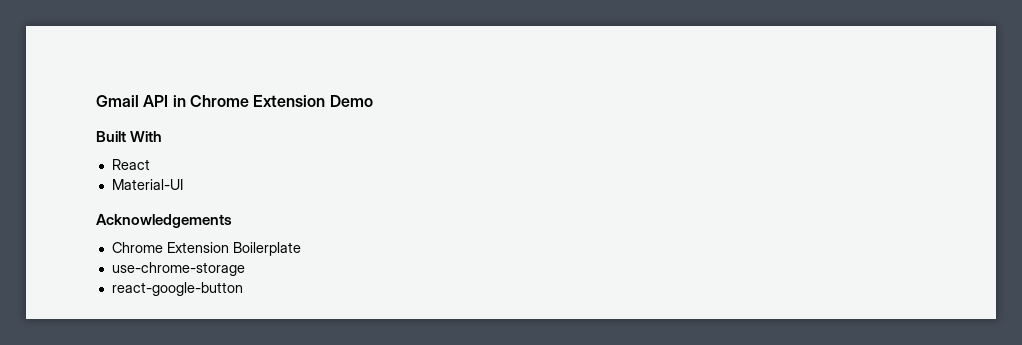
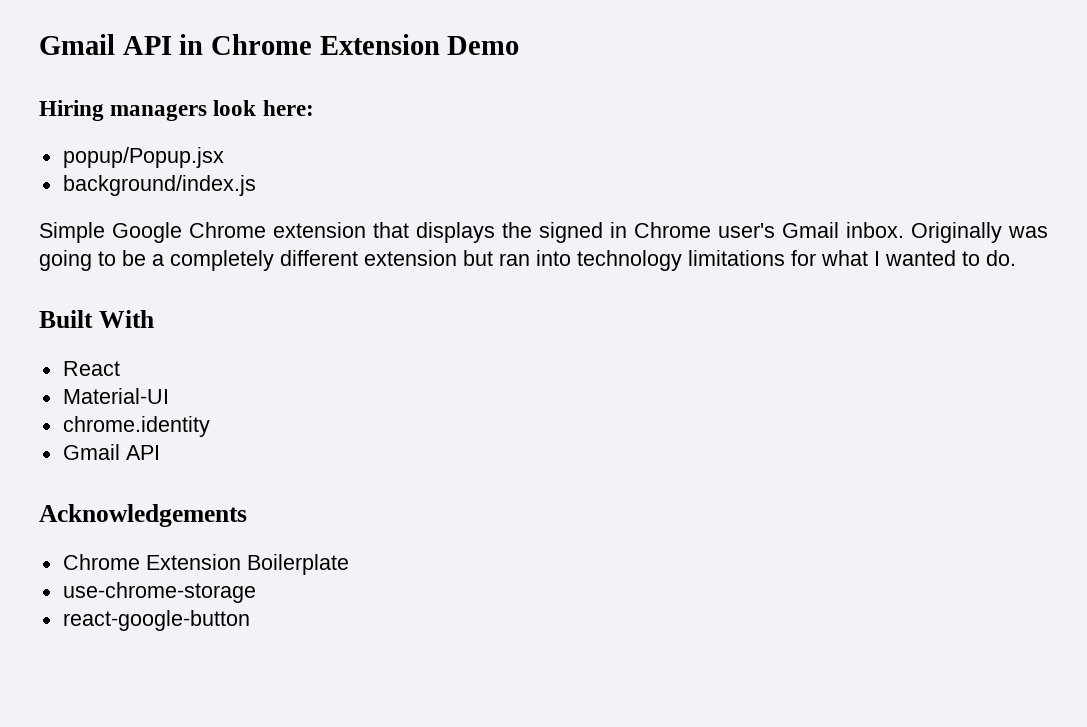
+ Hiring managers look here:
+ popup/Popup.jsx
+ background/index.js
+ Simple Google Chrome extension that displays the signed in Chrome user's Gmail inbox. Originally was going to be a completely different extension but ran into technology limitations for what I wanted to do.
+ chrome.identity
+ Gmail API

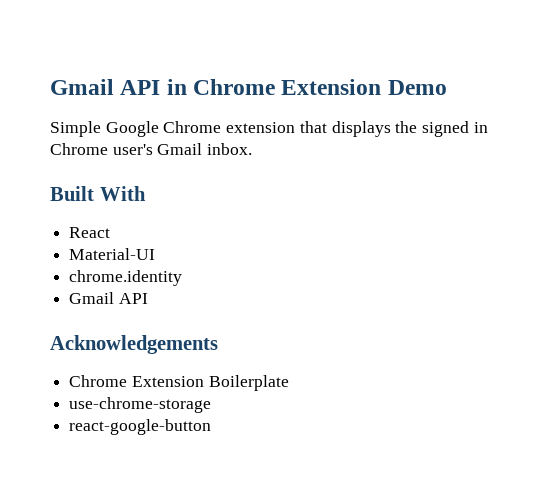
- Hiring managers look here:
- popup/Popup.jsx
- background/index.js
- Originally was going to be a completely different extension but ran into technology limitations for what I wanted to do.

